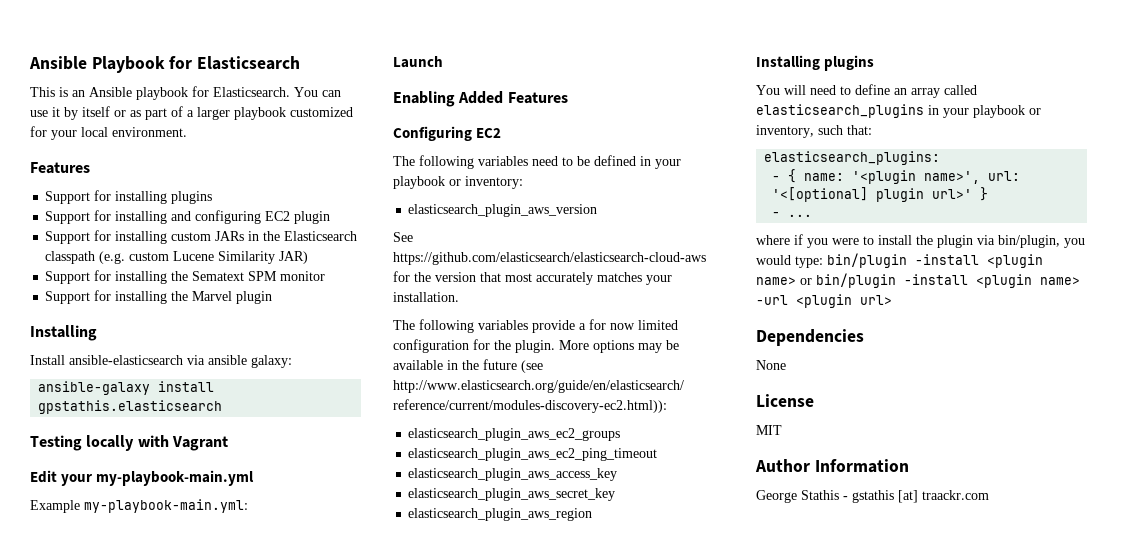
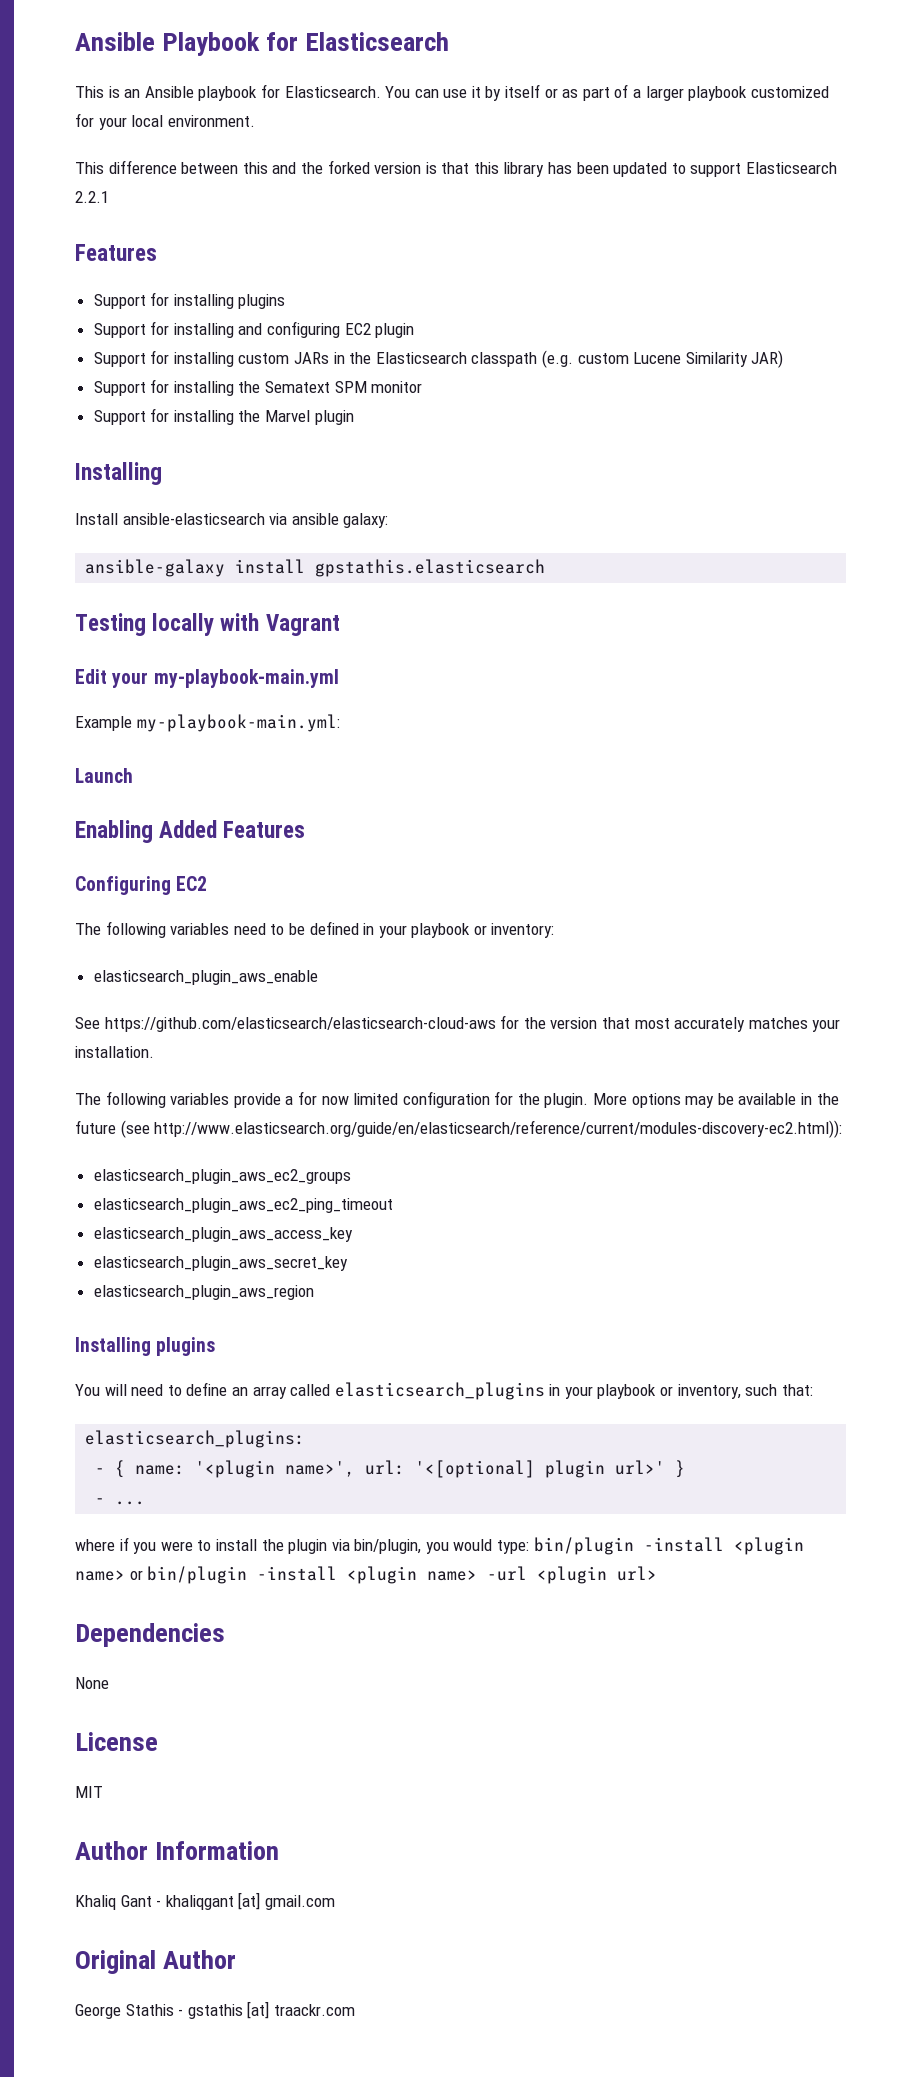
+ This difference between this and the forked version is that this library has been updated to support Elasticsearch 2.2.1
- elasticsearch_plugin_aws_version
+ elasticsearch_plugin_aws_enable
+ Khaliq Gant - khaliqgant [at] gmail.com
+ Original Author

